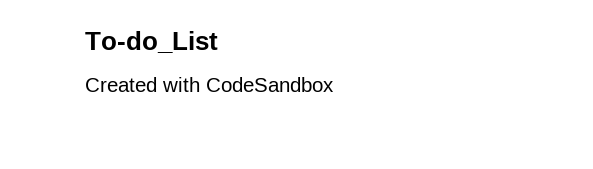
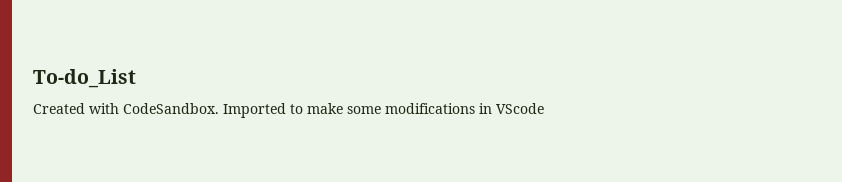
- Created with CodeSandbox
+ Created with CodeSandbox. Imported to make some modifications in VScode

